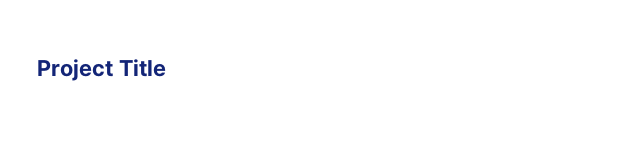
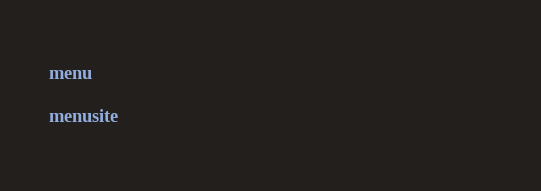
- Project Title
+ menu
+ menusite

